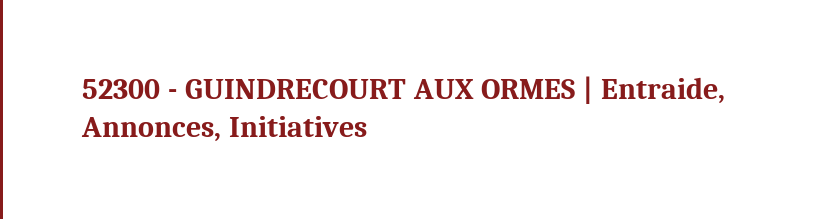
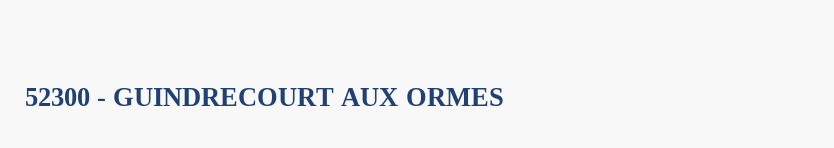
- 52300 - GUINDRECOURT AUX ORMES | Entraide, Annonces, Initiatives
+ 52300 - GUINDRECOURT AUX ORMES

